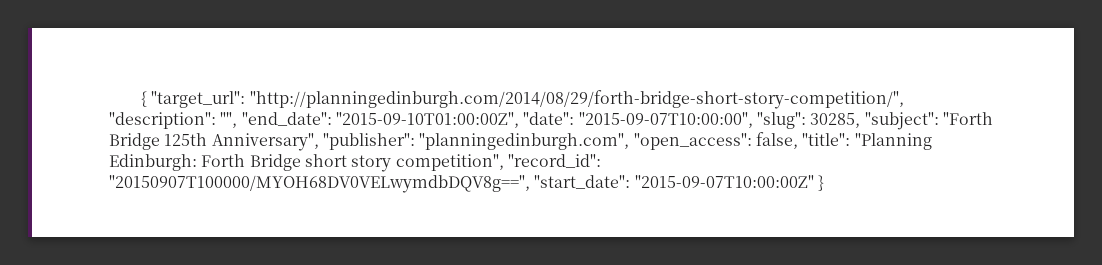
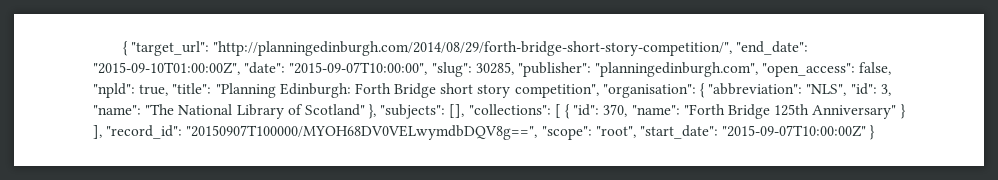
- { "target_url": "http://planningedinburgh.com/2014/08/29/forth-bridge-short-story-competition/", "description": "", "end_date": "2015-09-10T01:00:00Z", "date": "2015-09-07T10:00:00", "slug": 30285, "subject": "Forth Bridge 125th Anniversary", "publisher": "planningedinburgh.com", "open_access": false, "title": "Planning Edinburgh: Forth Bridge short story competition", "record_id": "20150907T100000/MYOH68DV0VELwymdbDQV8g==", "start_date": "2015-09-07T10:00:00Z" }
+ { "target_url": "http://planningedinburgh.com/2014/08/29/forth-bridge-short-story-competition/", "end_date": "2015-09-10T01:00:00Z", "date": "2015-09-07T10:00:00", "slug": 30285, "publisher": "planningedinburgh.com", "open_access": false, "npld": true, "title": "Planning Edinburgh: Forth Bridge short story competition", "organisation": { "abbreviation": "NLS", "id": 3, "name": "The National Library of Scotland" }, "subjects": [], "collections": [ { "id": 370, "name": "Forth Bridge 125th Anniversary" } ], "record_id": "20150907T100000/MYOH68DV0VELwymdbDQV8g==", "scope": "root", "start_date": "2015-09-07T10:00:00Z" }

